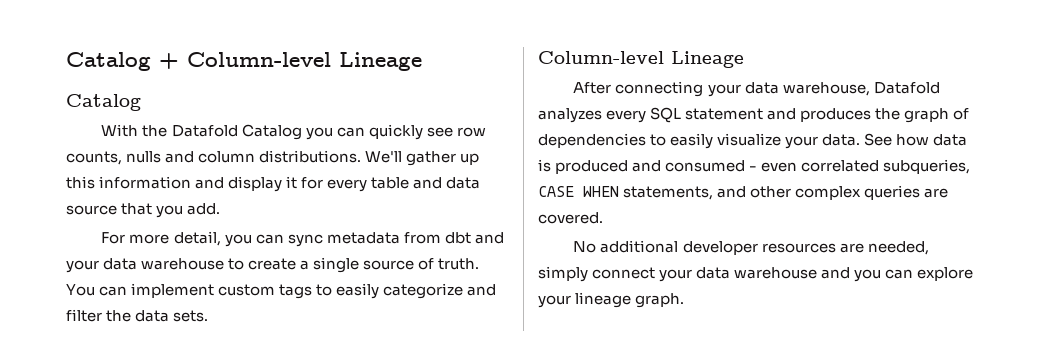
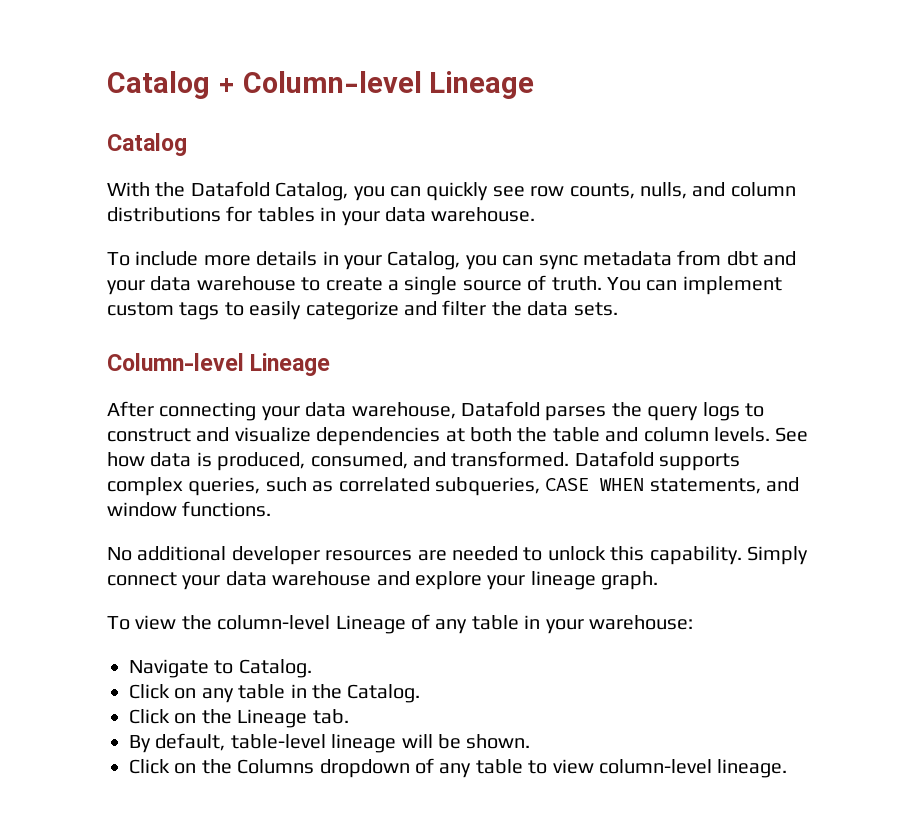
- With the Datafold Catalog you can quickly see row counts, nulls and column distributions. We'll gather up this information and display it for every table and data source that you add.
- For more detail, you can sync metadata from dbt and your data warehouse to create a single source of truth.
+ With the Datafold Catalog, you can quickly see row counts, nulls, and column distributions for tables in your data warehouse.
+ To include more details in your Catalog, you can sync metadata from dbt and your data warehouse to create a single source of truth.
- After connecting your data warehouse, Datafold analyzes every SQL statement and produces the graph of dependencies to easily visualize your data. See how data is produced and consumed - even correlated subqueries, CASE WHEN statements, and other complex queries are covered.
+ After connecting your data warehouse, Datafold parses the query logs to construct and visualize dependencies at both the table and column levels. See how data is produced, consumed, and transformed. Datafold supports complex queries, such as correlated subqueries, CASE WHEN statements, and window functions.
- No additional developer resources are needed, simply connect your data warehouse and you can explore your lineage graph.
+ No additional developer resources are needed to unlock this capability. Simply connect your data warehouse and explore your lineage graph.
+ To view the column-level Lineage of any table in your warehouse:
+ Navigate to Catalog.
+ Click on any table in the Catalog.
+ Click on the Lineage tab.
+ By default, table-level lineage will be shown.
+ Click on the Columns dropdown of any table to view column-level lineage.

